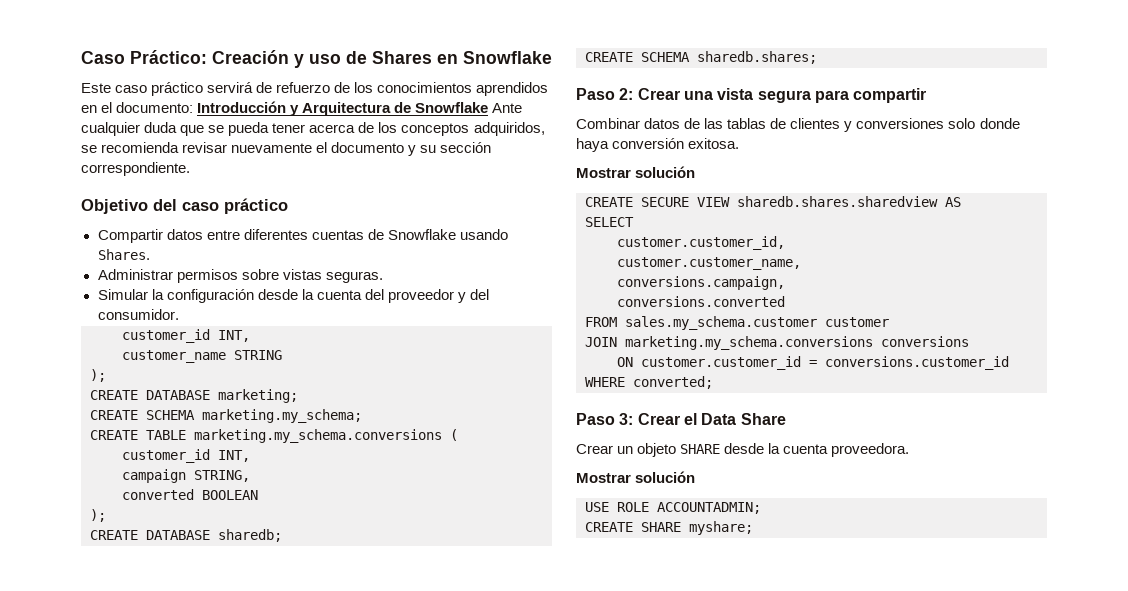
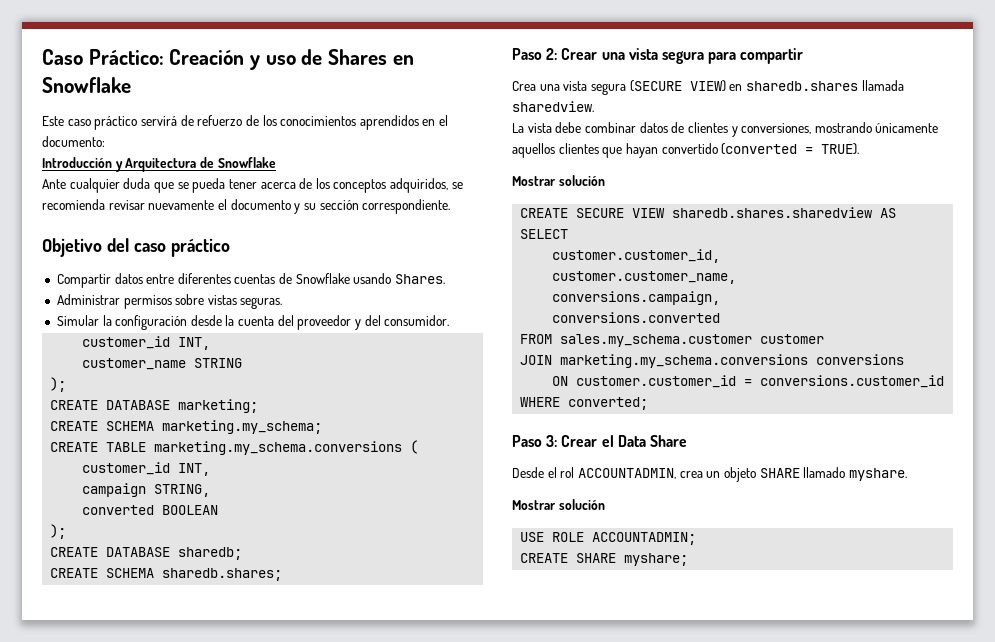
- Este caso práctico servirá de refuerzo de los conocimientos aprendidos en el documento: Introducción y Arquitectura de Snowflake Ante cualquier duda que se pueda tener acerca de los conceptos adquiridos, se recomienda revisar nuevamente el documento y su sección correspondiente.
+ Este caso práctico servirá de refuerzo de los conocimientos aprendidos en el documento:
+ Introducción y Arquitectura de Snowflake
+ Ante cualquier duda que se pueda tener acerca de los conceptos adquiridos, se recomienda revisar nuevamente el documento y su sección correspondiente.
- Combinar datos de las tablas de clientes y conversiones solo donde haya conversión exitosa.
+ Crea una vista segura (SECURE VIEW) en sharedb.shares llamada sharedview.
+ La vista debe combinar datos de clientes y conversiones, mostrando únicamente aquellos clientes que hayan convertido (converted = TRUE).
- Crear un objeto SHARE desde la cuenta proveedora.
+ Desde el rol ACCOUNTADMIN, crea un objeto SHARE llamado myshare.

